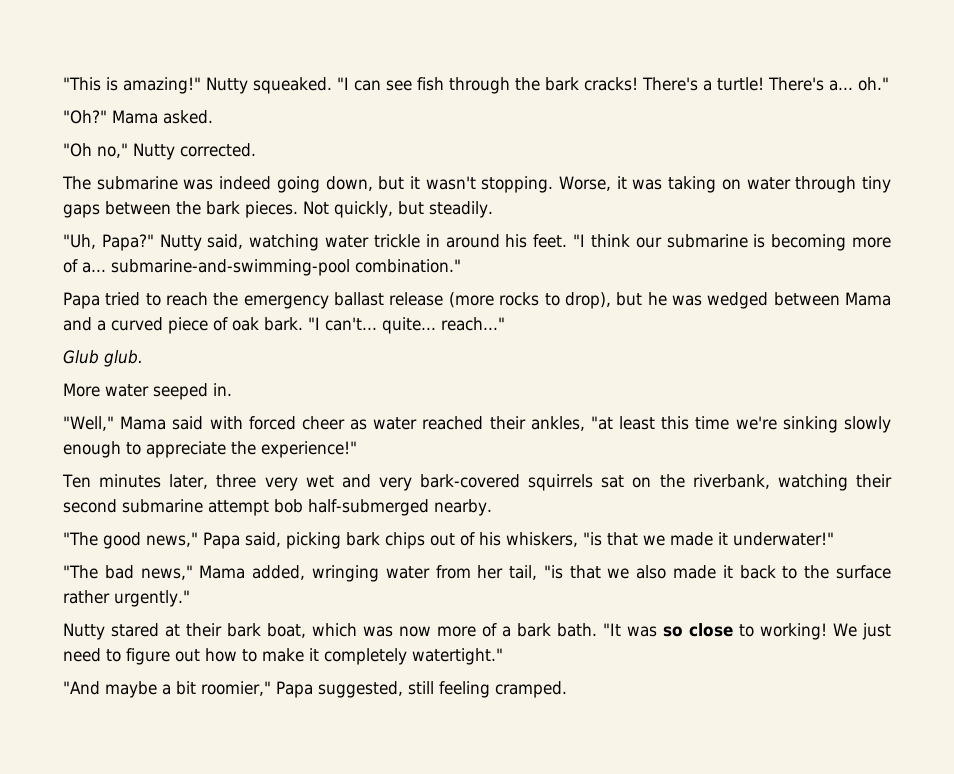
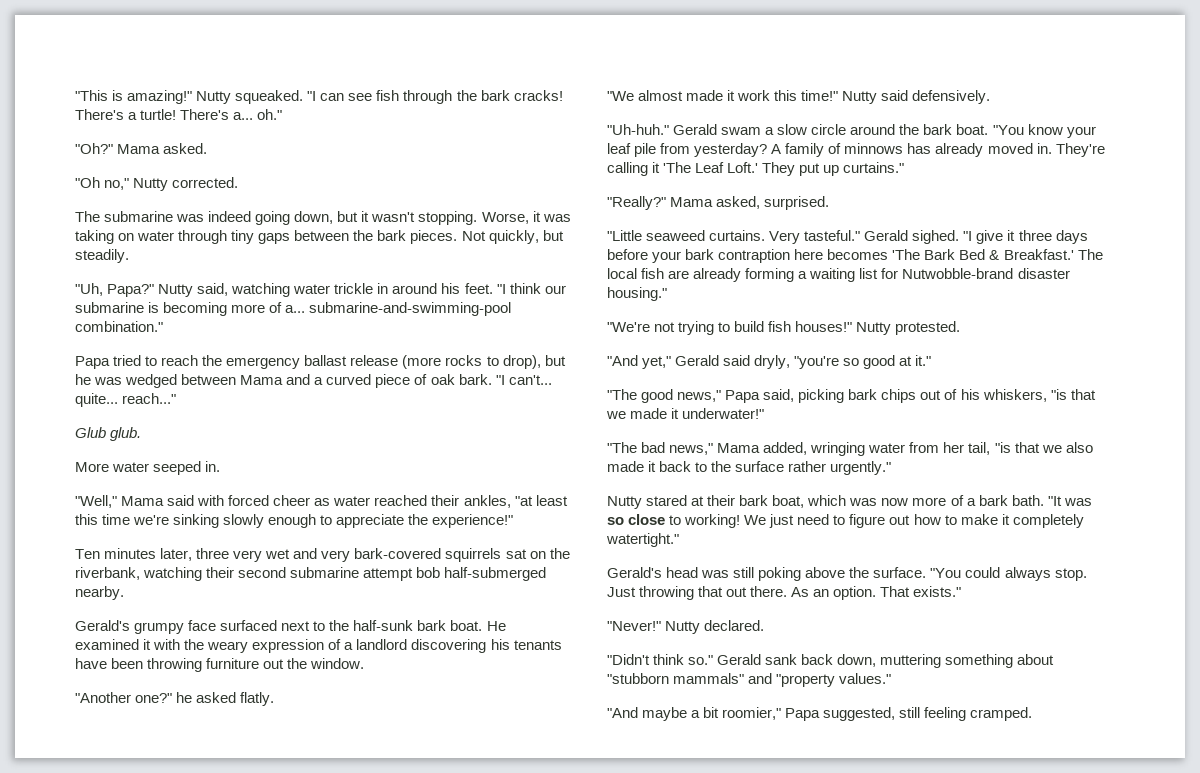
+ Gerald's grumpy face surfaced next to the half-sunk bark boat. He examined it with the weary expression of a landlord discovering his tenants have been throwing furniture out the window.
+ "Another one?" he asked flatly.
+ "We almost made it work this time!" Nutty said defensively.
+ "Uh-huh." Gerald swam a slow circle around the bark boat. "You know your leaf pile from yesterday? A family of minnows has already moved in. They're calling it 'The Leaf Loft.' They put up curtains."
+ "Really?" Mama asked, surprised.
+ "Little seaweed curtains. Very tasteful." Gerald sighed. "I give it three days before your bark contraption here becomes 'The Bark Bed & Breakfast.' The local fish are already forming a waiting list for Nutwobble-brand disaster housing."
+ "We're not trying to build fish houses!" Nutty protested.
+ "And yet," Gerald said dryly, "you're so good at it."
+ Gerald's head was still poking above the surface. "You could always stop. Just throwing that out there. As an option. That exists."
+ "Never!" Nutty declared.
+ "Didn't think so." Gerald sank back down, muttering something about "stubborn mammals" and "property values."

